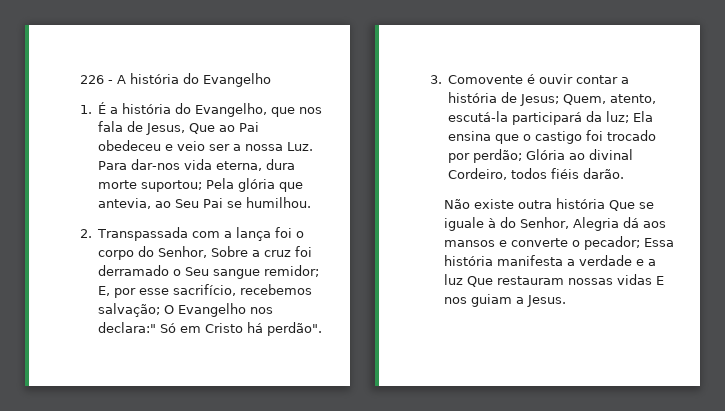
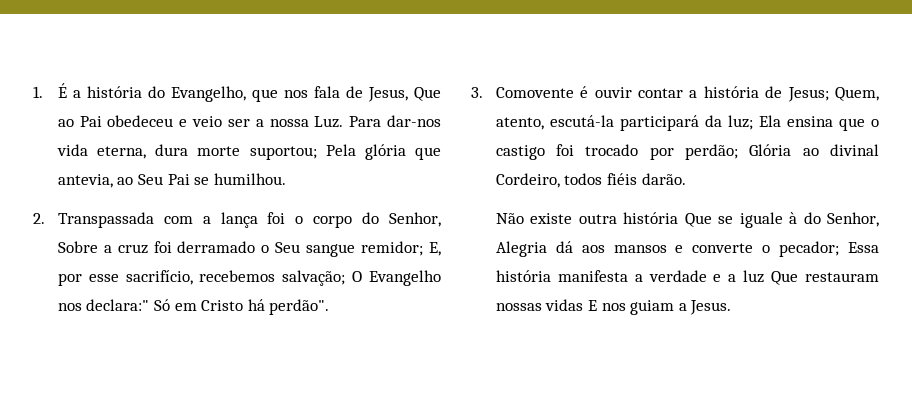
- 226 - A história do Evangelho

